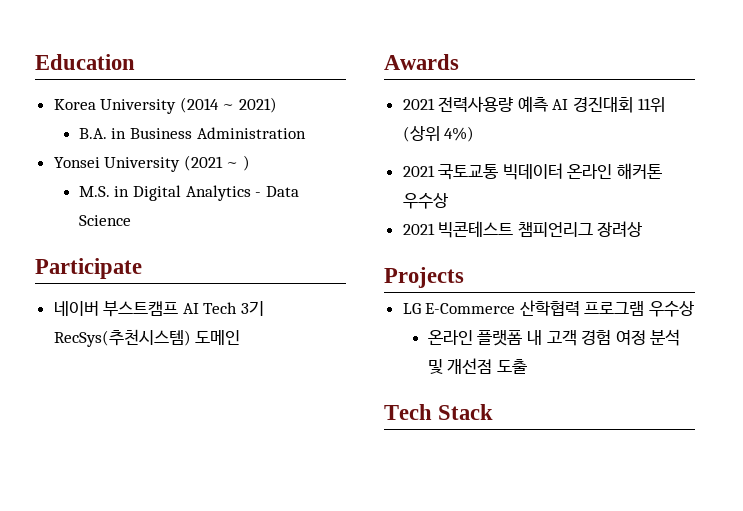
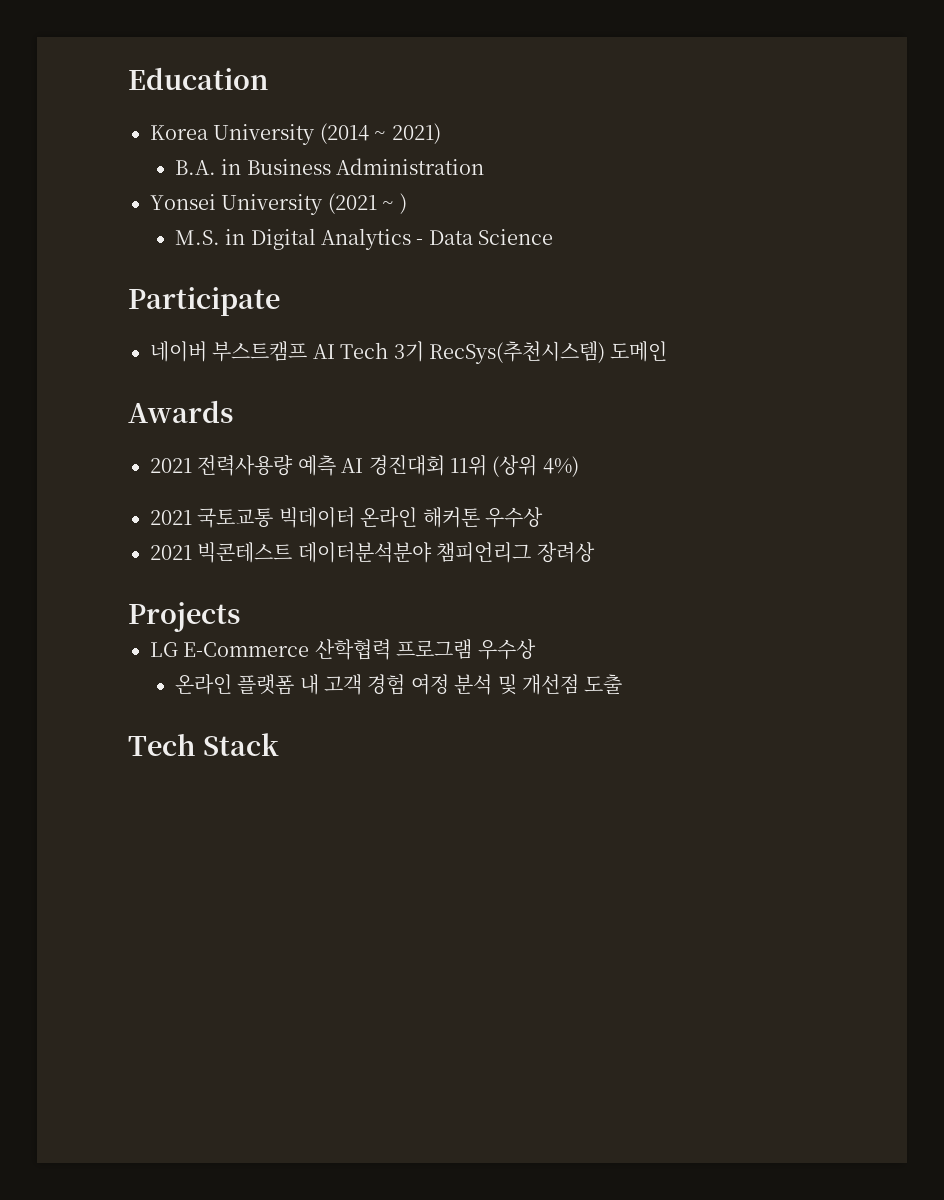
- 2021 빅콘테스트 챔피언리그 장려상
+ 2021 빅콘테스트 데이터분석분야 챔피언리그 장려상

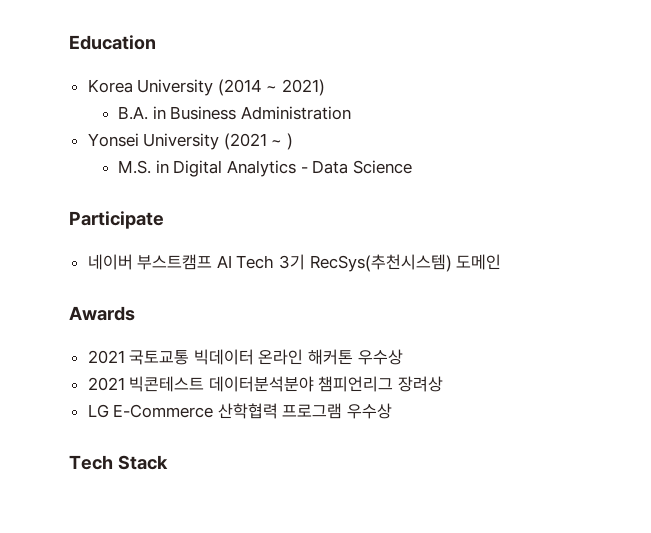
- 2021 전력사용량 예측 AI 경진대회 11위 (상위 4%)
- Projects
- 온라인 플랫폼 내 고객 경험 여정 분석 및 개선점 도출

